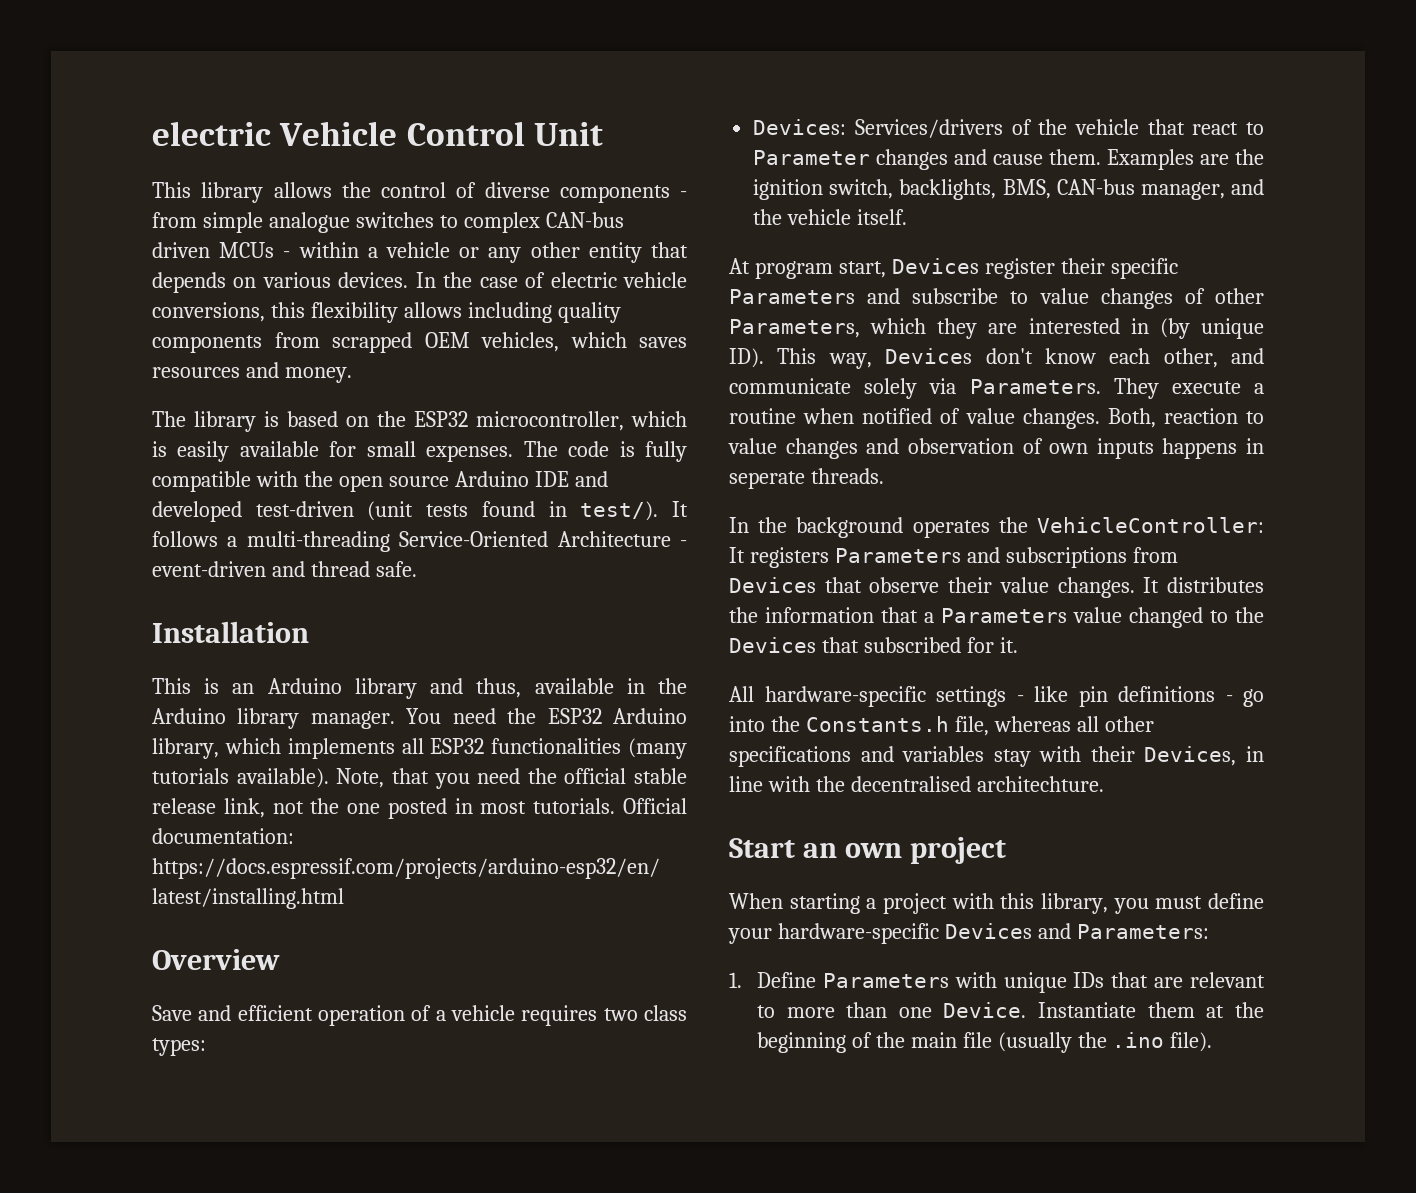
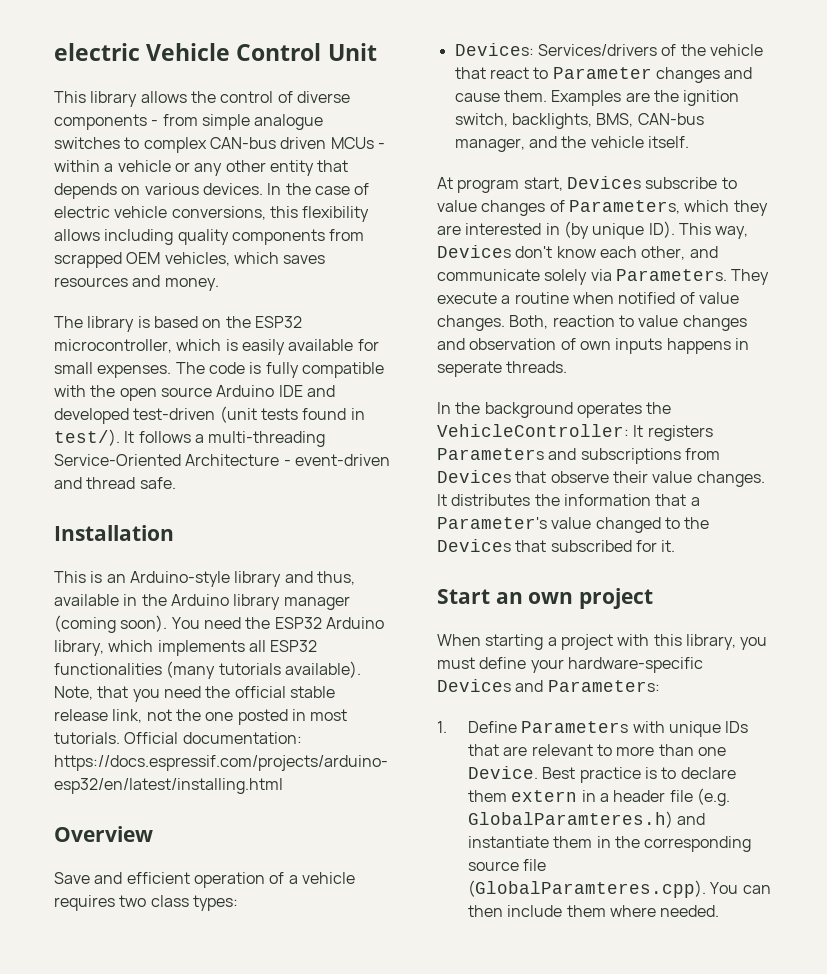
- This is an Arduino library and thus, available in the Arduino library manager.
+ This is an Arduino-style library and thus, available in the Arduino library manager (coming soon).
- At program start, Devices register their specific Parameters and subscribe to value changes of other Parameters, which they are interested in (by unique ID). This way, Devices don't know each other, and communicate solely via Parameters.
+ At program start, Devices subscribe to value changes of Parameters, which they are interested in (by unique ID). This way, Devices don't know each other, and communicate solely via Parameters.
- It distributes the information that a Parameters value changed to the Devices that subscribed for it.
+ It distributes the information that a Parameter's value changed to the Devices that subscribed for it.
- All hardware-specific settings - like pin definitions - go into the Constants.h file, whereas all other specifications and variables stay with their Devices, in line with the decentralised architechture.
- Instantiate them at the beginning of the main file (usually the .ino file).
+ Best practice is to declare them extern in a header file (e.g. GlobalParamteres.h) and instantiate them in the corresponding source file (GlobalParamteres.cpp). You can then include them where needed.

